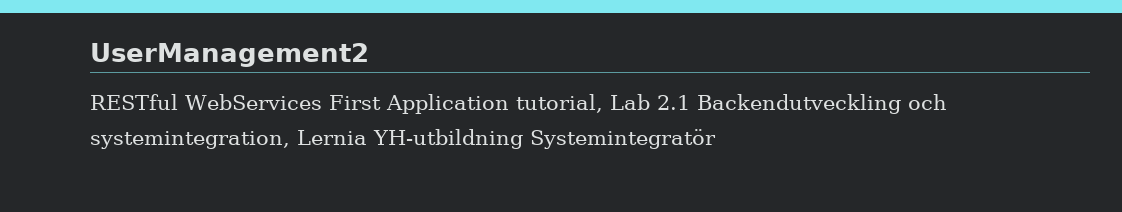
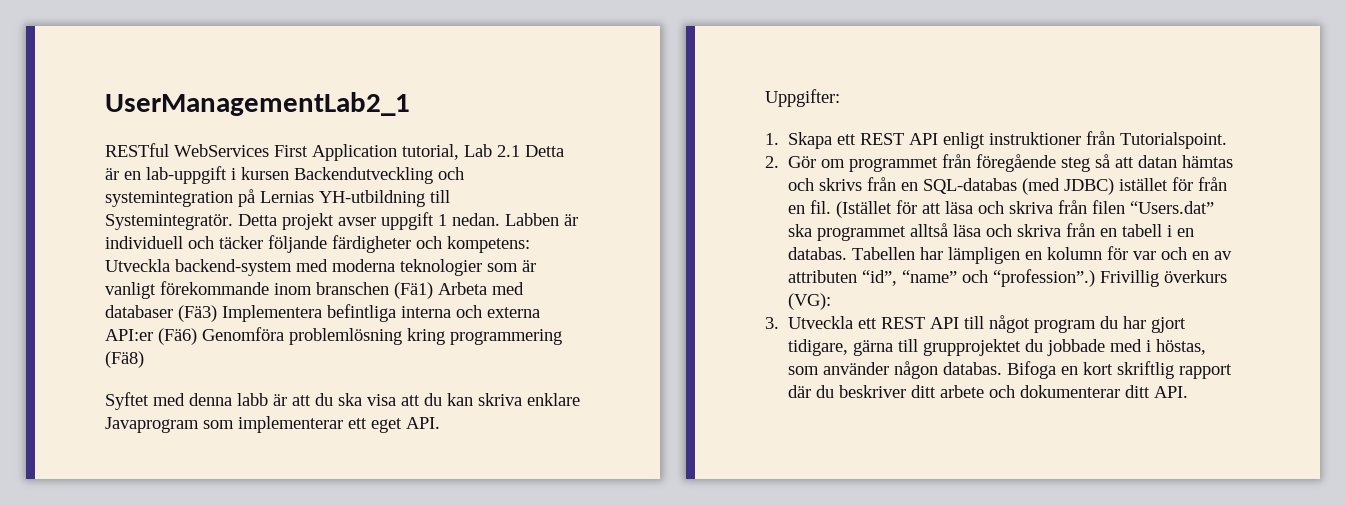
- UserManagement2
+ UserManagementLab2_1
- RESTful WebServices First Application tutorial, Lab 2.1 Backendutveckling och systemintegration, Lernia YH-utbildning Systemintegratör
+ RESTful WebServices First Application tutorial, Lab 2.1 Detta är en lab-uppgift i kursen Backendutveckling och systemintegration på Lernias YH-utbildning till Systemintegratör. Detta projekt avser uppgift 1 nedan. Labben är individuell och täcker följande färdigheter och kompetens: Utveckla backend‐system med moderna teknologier som är vanligt förekommande inom branschen (Fä1) Arbeta med databaser (Fä3) Implementera befintliga interna och externa API:er (Fä6) Genomföra problemlösning kring programmering (Fä8)
+ Syftet med denna labb är att du ska visa att du kan skriva enklare Javaprogram som implementerar ett eget API.
+ Uppgifter:
+ 1. Skapa ett REST API enligt instruktioner från Tutorialspoint.
+ 2. Gör om programmet från föregående steg så att datan hämtas och skrivs från en SQL-databas (med JDBC) istället för från en fil. (Istället för att läsa och skriva från filen “Users.dat” ska programmet alltså läsa och skriva från en tabell i en databas. Tabellen har lämpligen en kolumn för var och en av attributen “id”, “name” och “profession”.) Frivillig överkurs (VG):
+ 3. Utveckla ett REST API till något program du har gjort tidigare, gärna till grupprojektet du jobbade med i höstas, som använder någon databas. Bifoga en kort skriftlig rapport där du beskriver ditt arbete och dokumenterar ditt API.

